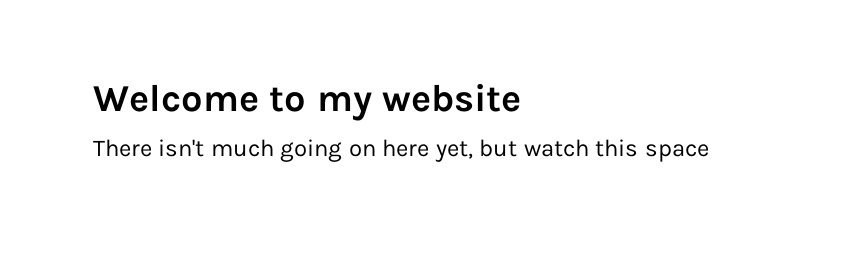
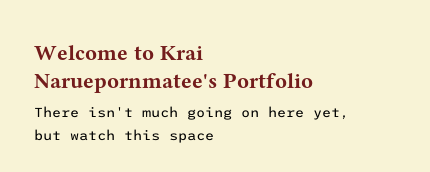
- Welcome to my website
+ Welcome to Krai Naruepornmatee's Portfolio

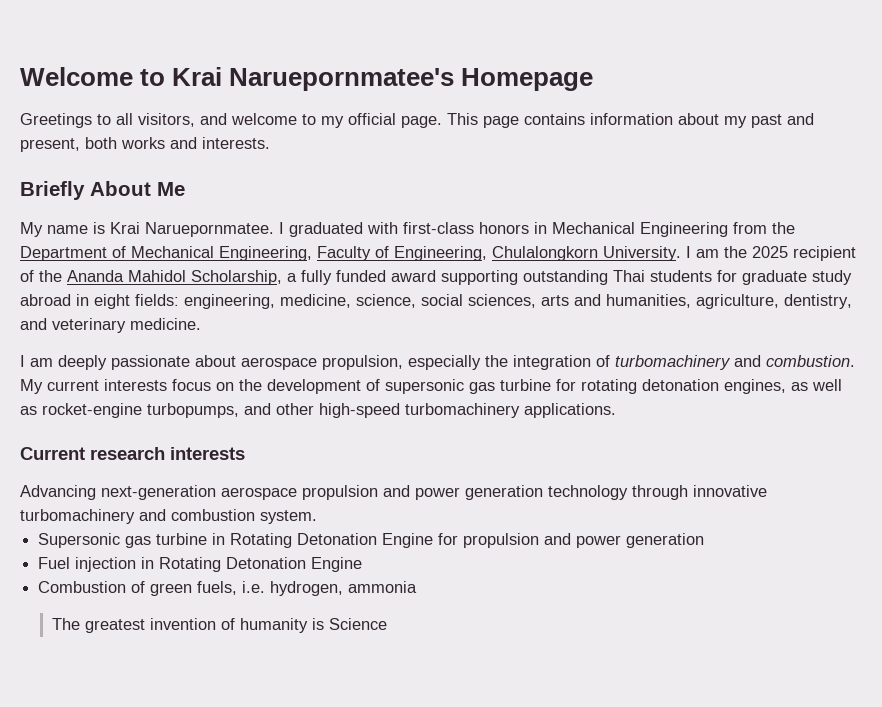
- Welcome to Krai Naruepornmatee's Portfolio
- There isn't much going on here yet, but watch this space
+ Welcome to Krai Naruepornmatee's Homepage
+ Greetings to all visitors, and welcome to my official page. This page contains information about my past and present, both works and interests.
+ Briefly About Me
+ My name is Krai Naruepornmatee. I graduated with first-class honors in Mechanical Engineering from the Department of Mechanical Engineering, Faculty of Engineering, Chulalongkorn University. I am the 2025 recipient of the Ananda Mahidol Scholarship, a fully funded award supporting outstanding Thai students for graduate study abroad in eight fields: engineering, medicine, science, social sciences, arts and humanities, agriculture, dentistry, and veterinary medicine.
+ I am deeply passionate about aerospace propulsion, especially the integration of turbomachinery and combustion. My current interests focus on the development of supersonic gas turbine for rotating detonation engines, as well as rocket-engine turbopumps, and other high-speed turbomachinery applications.
+ Current research interests
+ Advancing next-generation aerospace propulsion and power generation technology through innovative turbomachinery and combustion system.
+ Supersonic gas turbine in Rotating Detonation Engine for propulsion and power generation
+ Fuel injection in Rotating Detonation Engine
+ Combustion of green fuels, i.e. hydrogen, ammonia
+ The greatest invention of humanity is Science

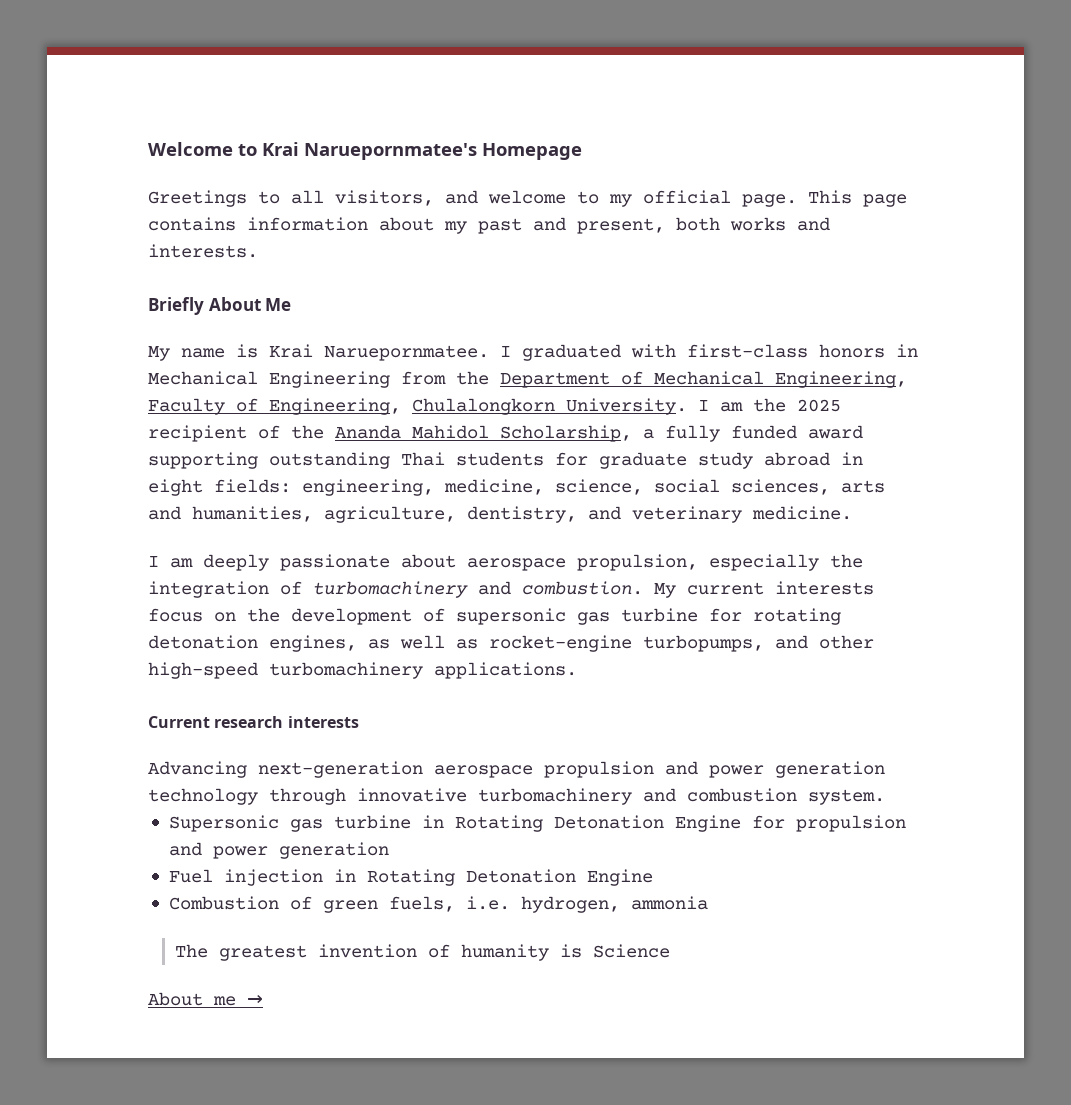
+ About me →

